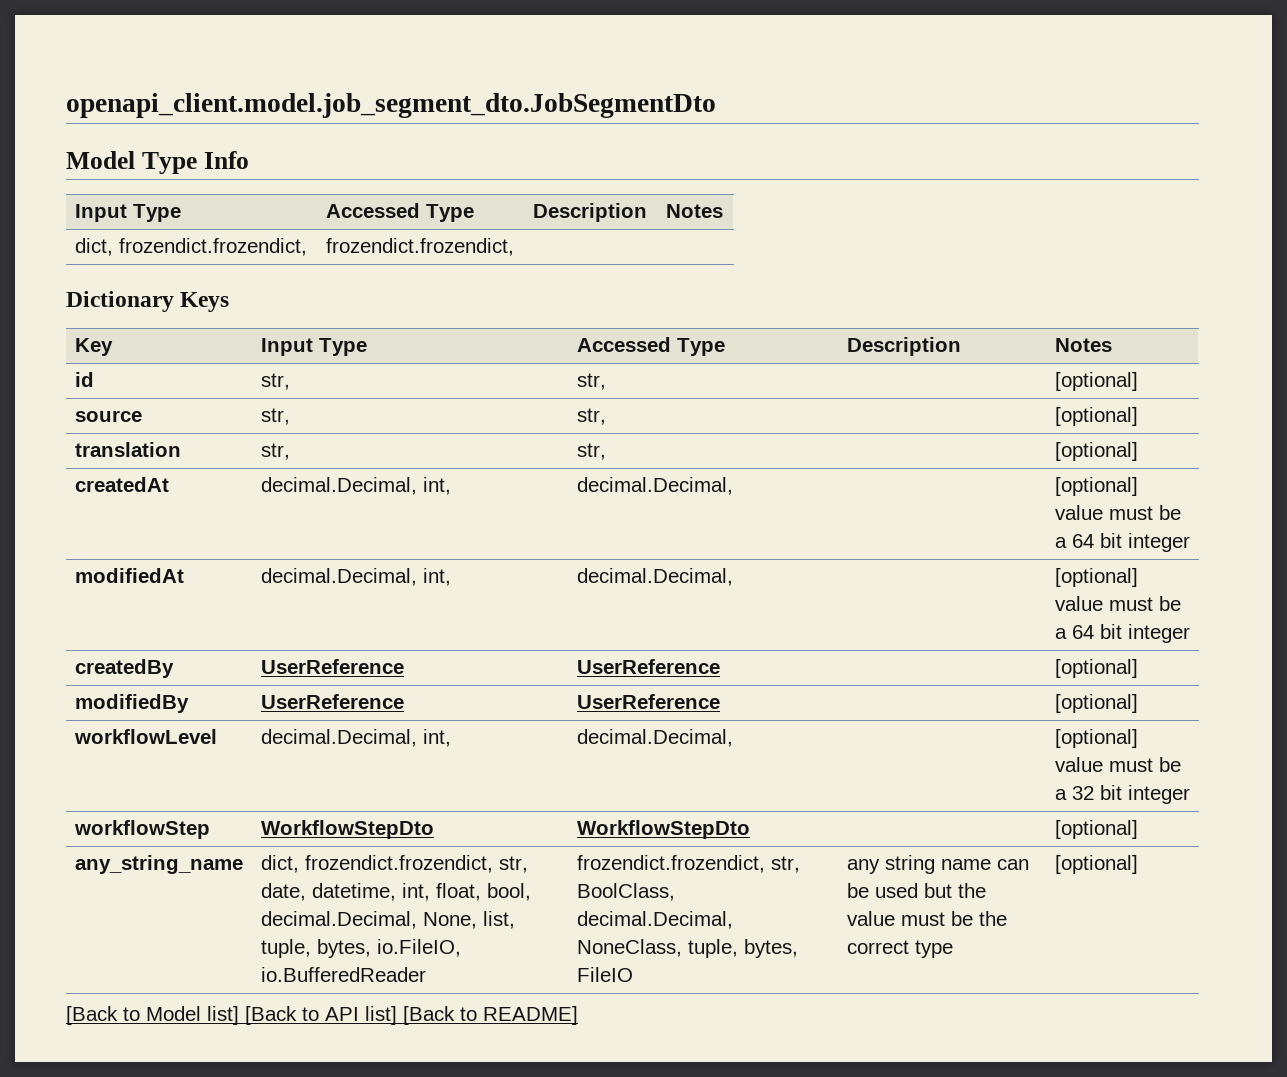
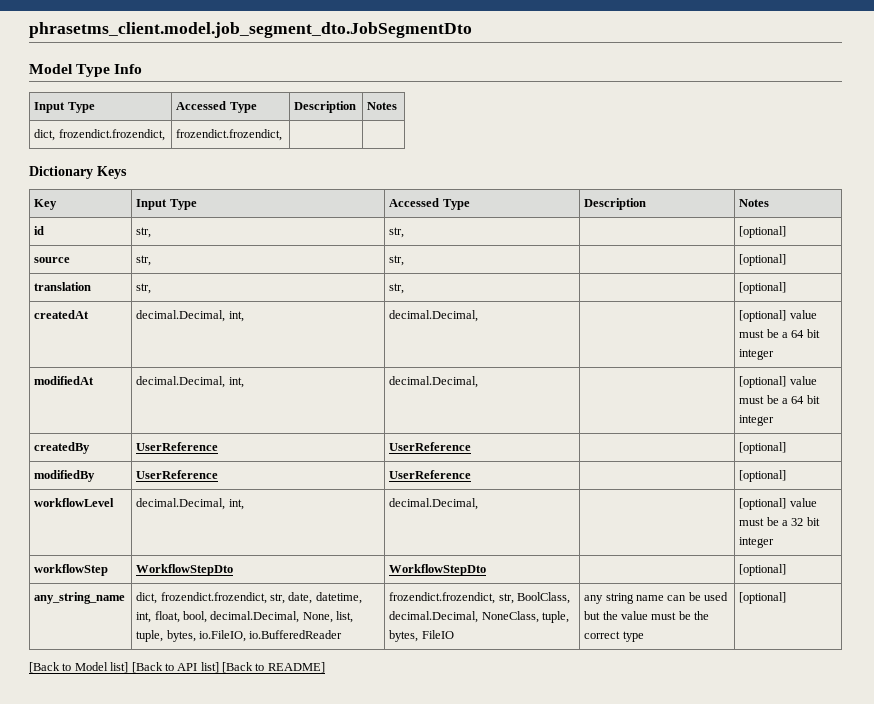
- openapi_client.model.job_segment_dto.JobSegmentDto
+ phrasetms_client.model.job_segment_dto.JobSegmentDto

